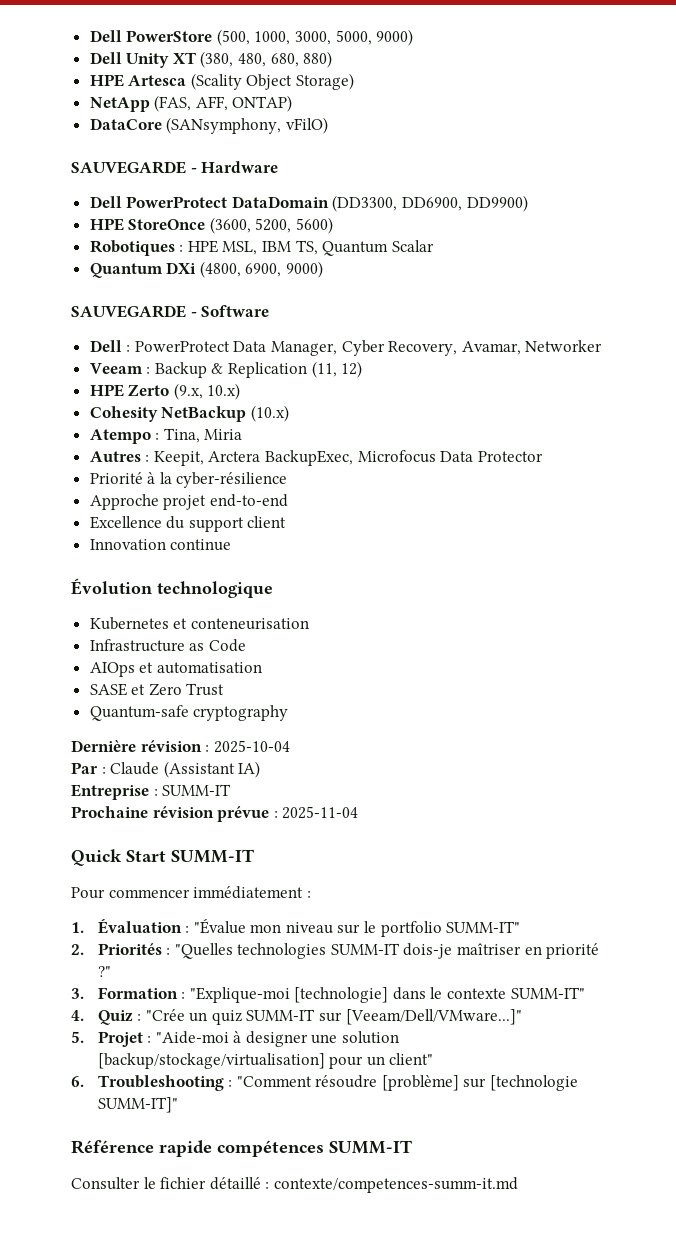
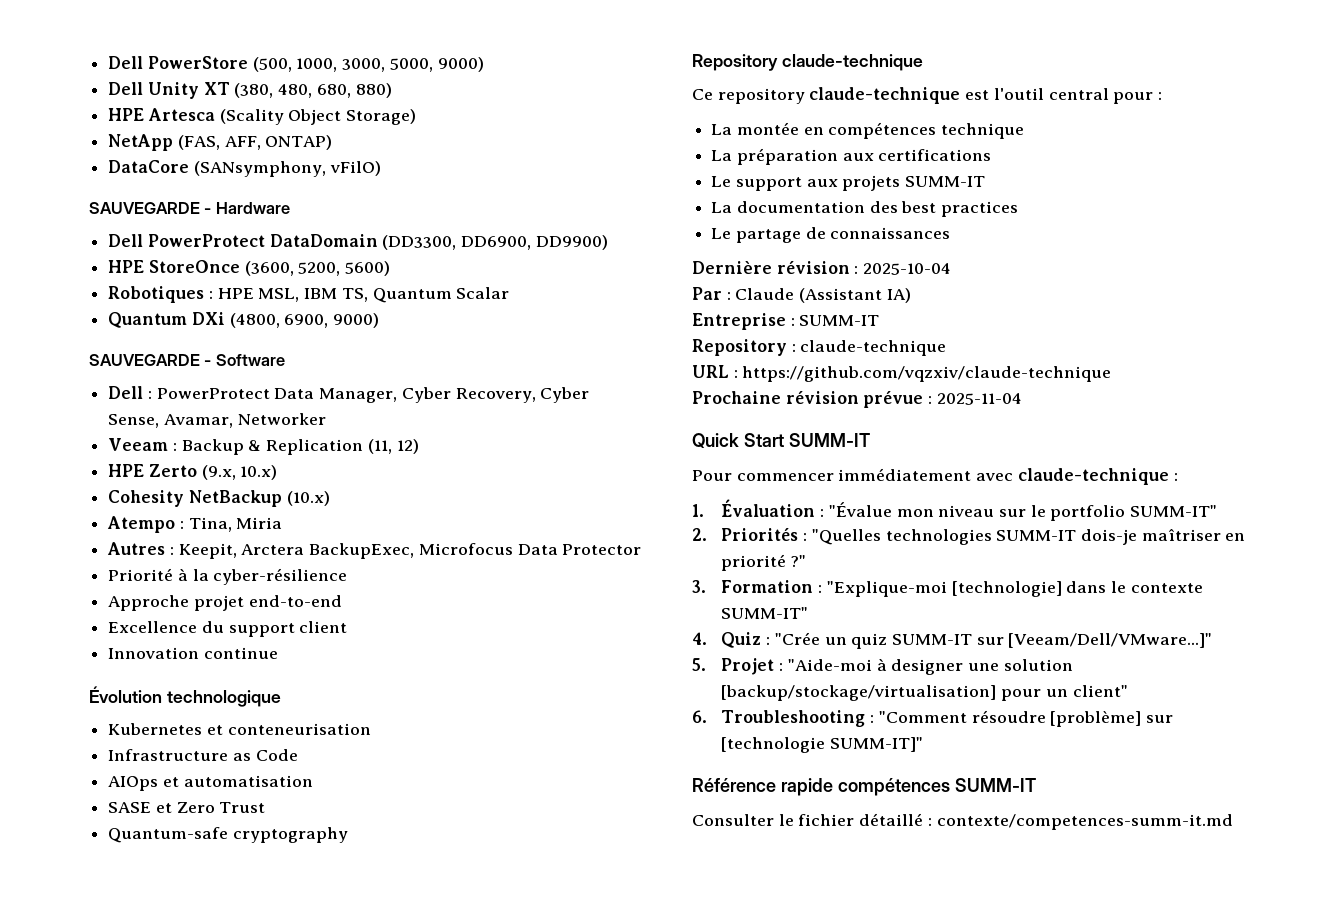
- Dell : PowerProtect Data Manager, Cyber Recovery, Avamar, Networker
+ Dell : PowerProtect Data Manager, Cyber Recovery, Cyber Sense, Avamar, Networker
+ Repository claude-technique
+ Ce repository claude-technique est l'outil central pour :
+ La montée en compétences technique
+ La préparation aux certifications
+ Le support aux projets SUMM-IT
+ La documentation des best practices
+ Le partage de connaissances
+ Repository : claude-technique
+ URL : https://github.com/vqzxiv/claude-technique
- Pour commencer immédiatement :
+ Pour commencer immédiatement avec claude-technique :

